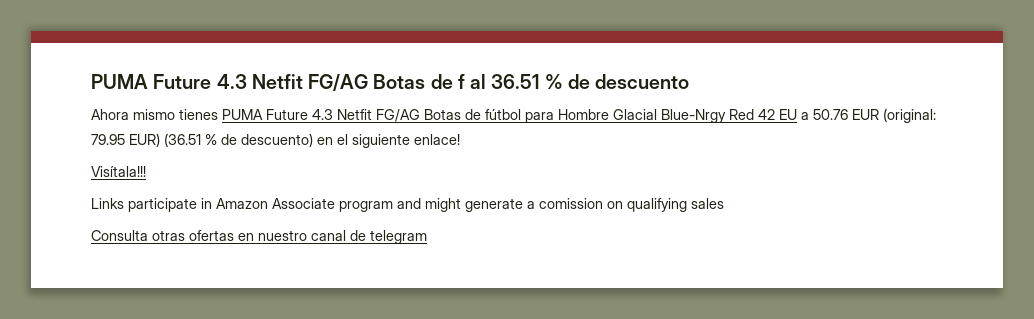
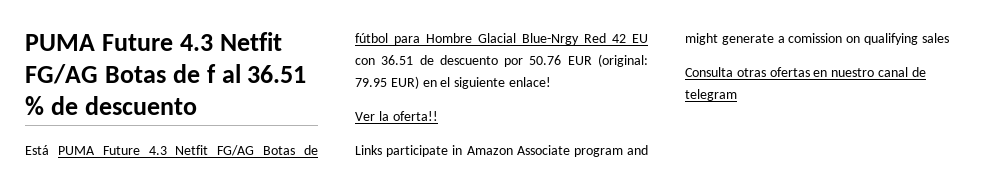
- Ahora mismo tienes PUMA Future 4.3 Netfit FG/AG Botas de fútbol para Hombre Glacial Blue-Nrgy Red 42 EU a 50.76 EUR (original: 79.95 EUR) (36.51 % de descuento) en el siguiente enlace!
+ Está PUMA Future 4.3 Netfit FG/AG Botas de fútbol para Hombre Glacial Blue-Nrgy Red 42 EU con 36.51 de descuento por 50.76 EUR (original: 79.95 EUR) en el siguiente enlace!
- Visítala!!!
+ Ver la oferta!!

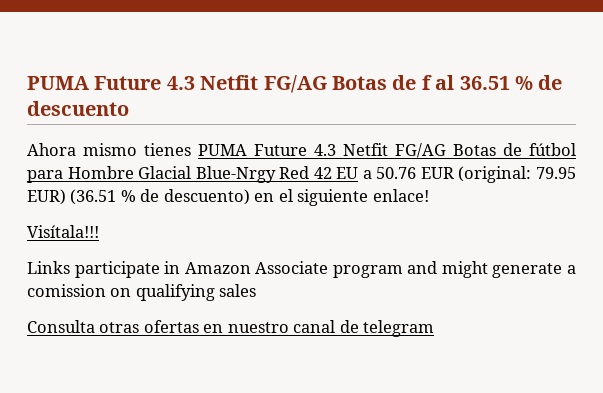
- Está PUMA Future 4.3 Netfit FG/AG Botas de fútbol para Hombre Glacial Blue-Nrgy Red 42 EU con 36.51 de descuento por 50.76 EUR (original: 79.95 EUR) en el siguiente enlace!
+ Ahora mismo tienes PUMA Future 4.3 Netfit FG/AG Botas de fútbol para Hombre Glacial Blue-Nrgy Red 42 EU a 50.76 EUR (original: 79.95 EUR) (36.51 % de descuento) en el siguiente enlace!
- Ver la oferta!!
+ Visítala!!!

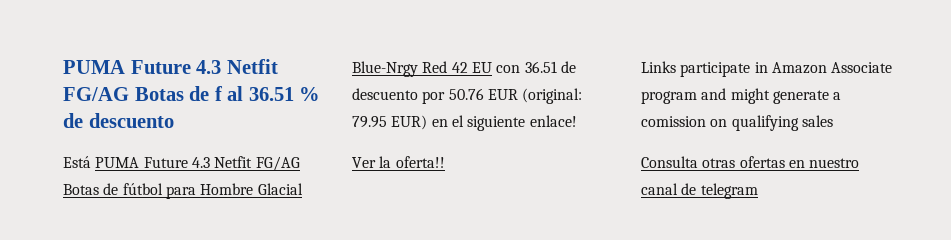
- Ahora mismo tienes PUMA Future 4.3 Netfit FG/AG Botas de fútbol para Hombre Glacial Blue-Nrgy Red 42 EU a 50.76 EUR (original: 79.95 EUR) (36.51 % de descuento) en el siguiente enlace!
+ Está PUMA Future 4.3 Netfit FG/AG Botas de fútbol para Hombre Glacial Blue-Nrgy Red 42 EU con 36.51 de descuento por 50.76 EUR (original: 79.95 EUR) en el siguiente enlace!
- Visítala!!!
+ Ver la oferta!!

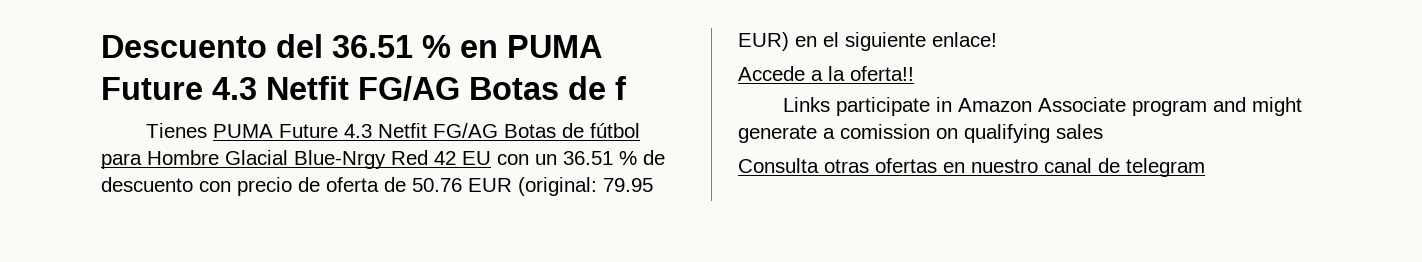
- PUMA Future 4.3 Netfit FG/AG Botas de f al 36.51 % de descuento
- Está PUMA Future 4.3 Netfit FG/AG Botas de fútbol para Hombre Glacial Blue-Nrgy Red 42 EU con 36.51 de descuento por 50.76 EUR (original: 79.95 EUR) en el siguiente enlace!
+ Descuento del 36.51 % en PUMA Future 4.3 Netfit FG/AG Botas de f
+ Tienes PUMA Future 4.3 Netfit FG/AG Botas de fútbol para Hombre Glacial Blue-Nrgy Red 42 EU con un 36.51 % de descuento con precio de oferta de 50.76 EUR (original: 79.95 EUR) en el siguiente enlace!
- Ver la oferta!!
+ Accede a la oferta!!

